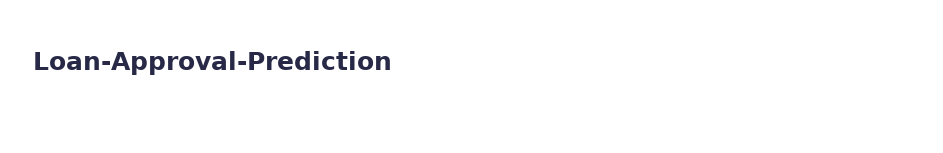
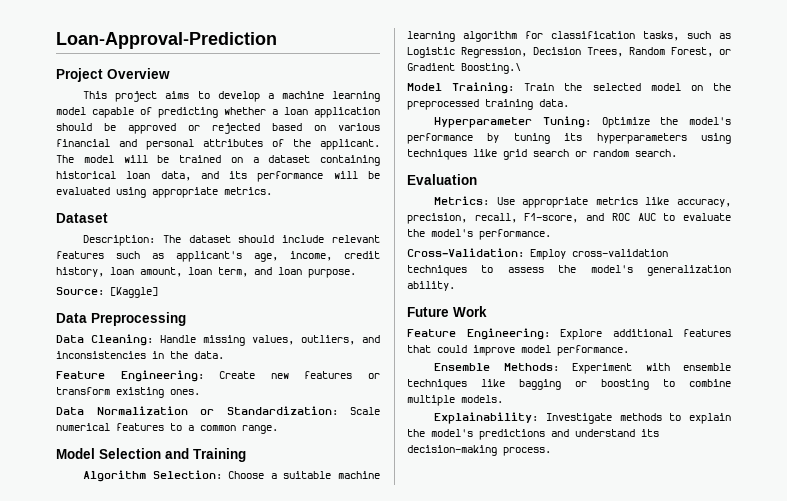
+ Project Overview
+ This project aims to develop a machine learning model capable of predicting whether a loan application should be approved or rejected based on various financial and personal attributes of the applicant. The model will be trained on a dataset containing historical loan data, and its performance will be evaluated using appropriate metrics.
+ Dataset
+ Description: The dataset should include relevant features such as applicant's age, income, credit history, loan amount, loan term, and loan purpose.
+ Source: [Kaggle]
+ Data Preprocessing
+ Data Cleaning: Handle missing values, outliers, and inconsistencies in the data.
+ Feature Engineering: Create new features or transform existing ones.
+ Data Normalization or Standardization: Scale numerical features to a common range.
+ Model Selection and Training
+ Algorithm Selection: Choose a suitable machine learning algorithm for classification tasks, such as Logistic Regression, Decision Trees, Random Forest, or Gradient Boosting.\
+ Model Training: Train the selected model on the preprocessed training data.
+ Hyperparameter Tuning: Optimize the model's performance by tuning its hyperparameters using techniques like grid search or random search.
+ Evaluation
+ Metrics: Use appropriate metrics like accuracy, precision, recall, F1-score, and ROC AUC to evaluate the model's performance.
+ Cross-Validation: Employ cross-validation techniques to assess the model's generalization ability.
+ Future Work
+ Feature Engineering: Explore additional features that could improve model performance.
+ Ensemble Methods: Experiment with ensemble techniques like bagging or boosting to combine multiple models.
+ Explainability: Investigate methods to explain the model's predictions and understand its decision-making process.

